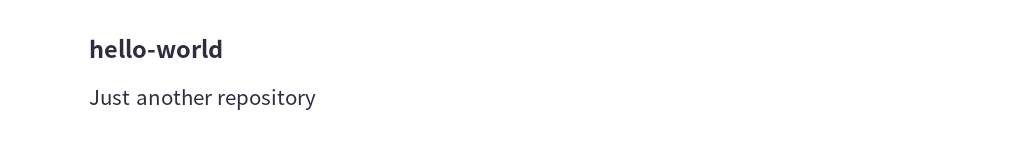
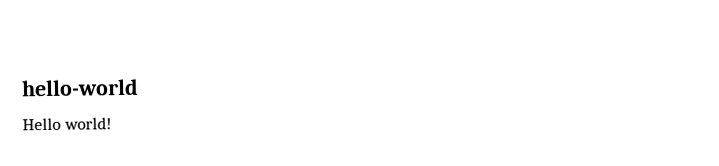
- Just another repository
+ Hello world!

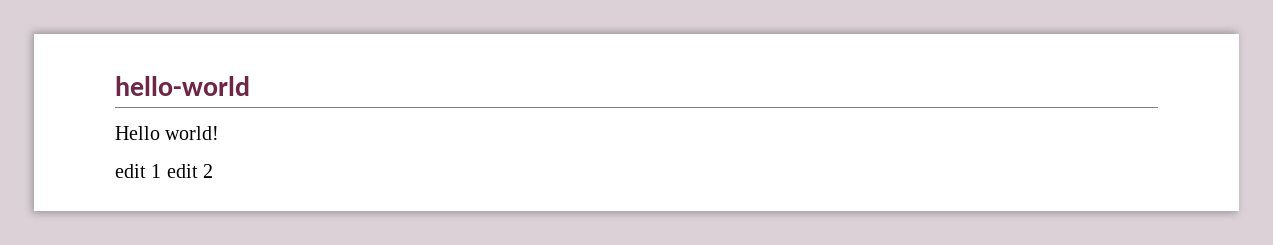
+ edit 1 edit 2

